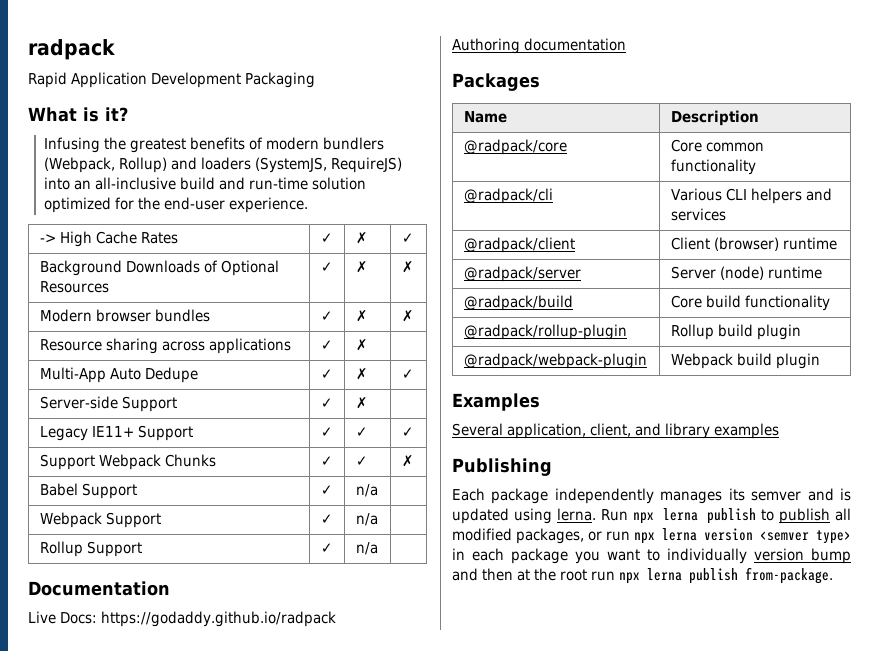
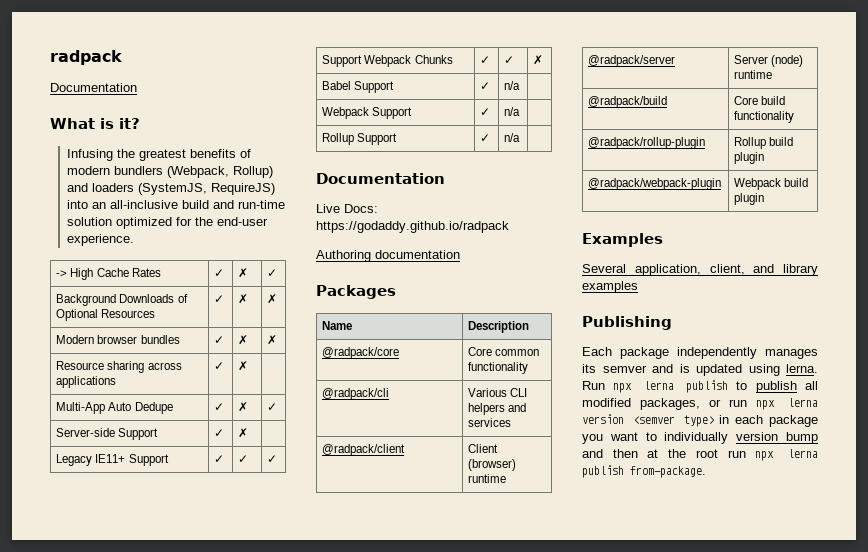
  radpack
- Rapid Application Development Packaging
+ Documentation

